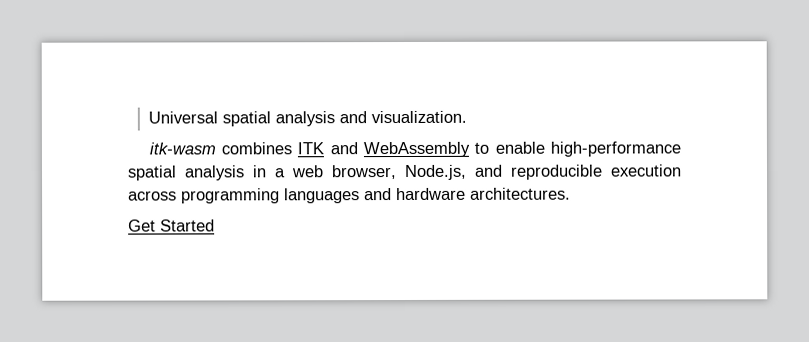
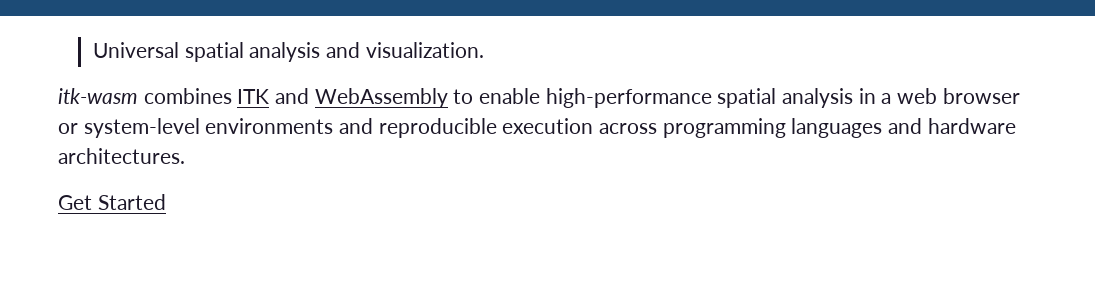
- itk-wasm combines ITK and WebAssembly to enable high-performance spatial analysis in a web browser, Node.js, and reproducible execution across programming languages and hardware architectures.
+ itk-wasm combines ITK and WebAssembly to enable high-performance spatial analysis in a web browser or system-level environments and reproducible execution across programming languages and hardware architectures.

